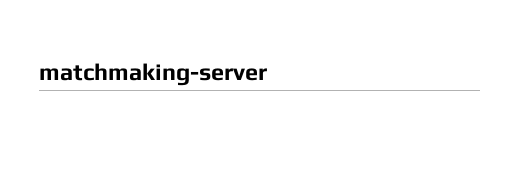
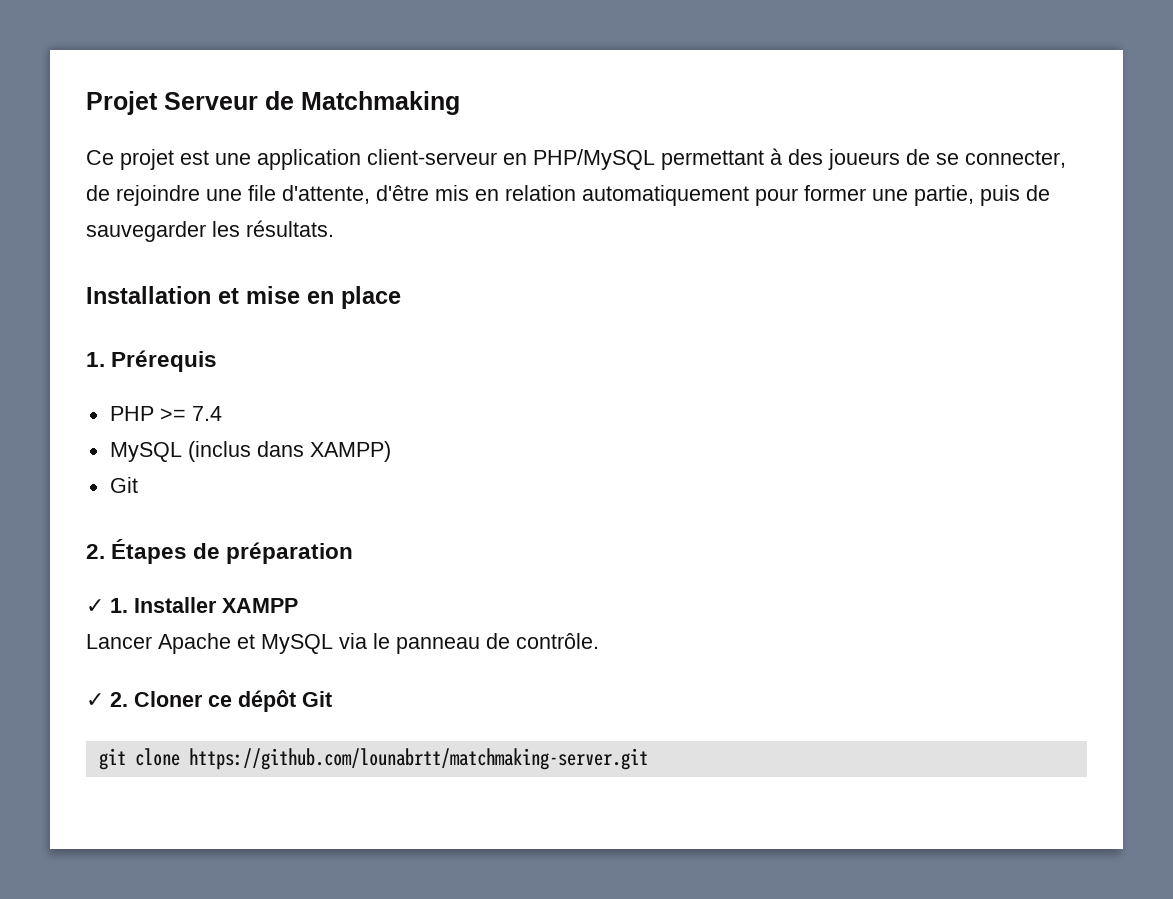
- matchmaking-server
+ Projet Serveur de Matchmaking
+ Ce projet est une application client-serveur en PHP/MySQL permettant à des joueurs de se connecter, de rejoindre une file d'attente, d'être mis en relation automatiquement pour former une partie, puis de sauvegarder les résultats.
+ Installation et mise en place
+ 1. Prérequis
+ PHP >= 7.4
+ MySQL (inclus dans XAMPP)
+ Git
+ 2. Étapes de préparation
+ ✓ 1. Installer XAMPP
+ Lancer Apache et MySQL via le panneau de contrôle.
+ ✓ 2. Cloner ce dépôt Git
+ git clone https://github.com/lounabrtt/matchmaking-server.git

